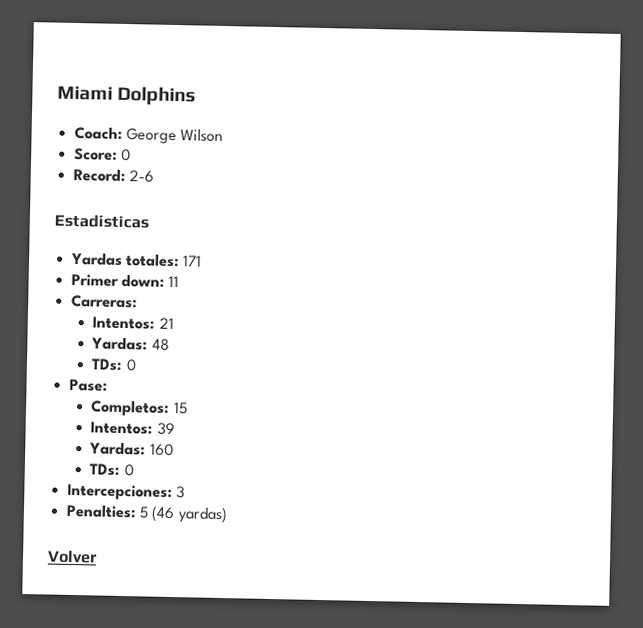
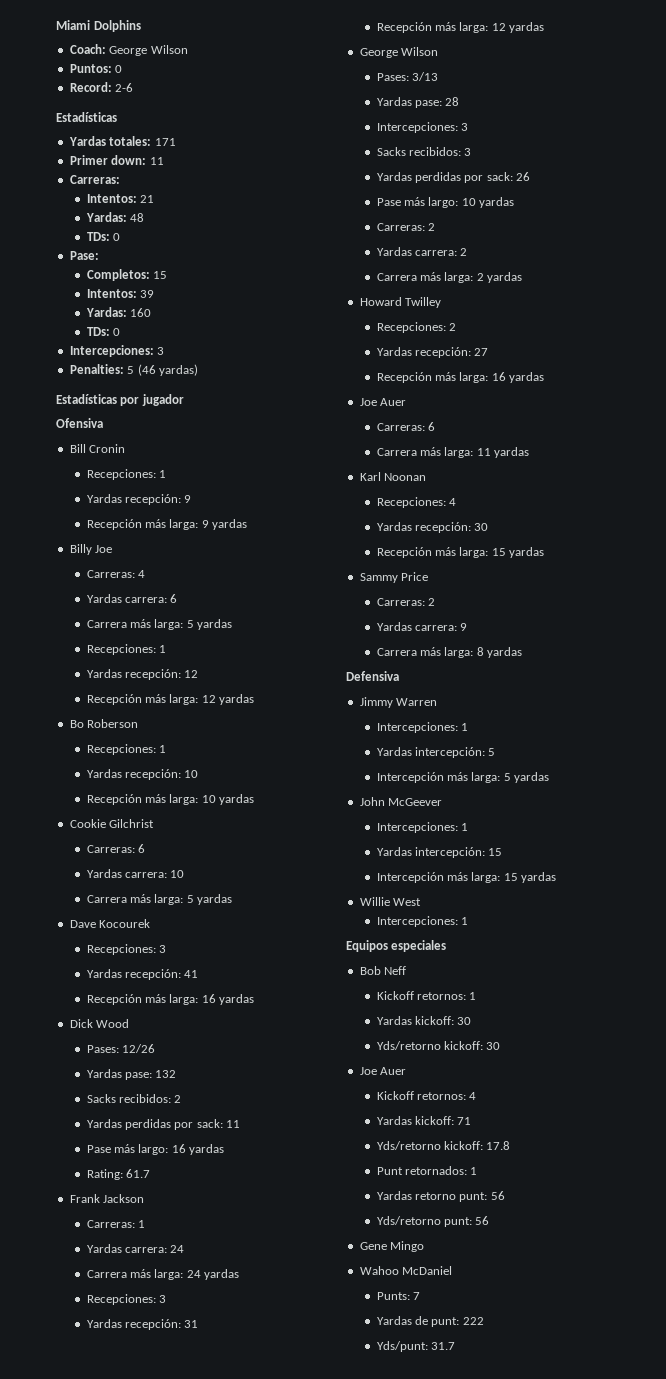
- Score: 0
+ Puntos: 0
- Volver
+ Estadísticas por jugador
+ Ofensiva
+ Bill Cronin
+ Recepciones: 1
+ Yardas recepción: 9
+ Recepción más larga: 9 yardas
+ Billy Joe
+ Carreras: 4
+ Yardas carrera: 6
+ Carrera más larga: 5 yardas
+ Recepciones: 1
+ Yardas recepción: 12
+ Recepción más larga: 12 yardas
+ Bo Roberson
+ Recepciones: 1
+ Yardas recepción: 10
+ Recepción más larga: 10 yardas
+ Cookie Gilchrist
+ Carreras: 6
+ Yardas carrera: 10
+ Carrera más larga: 5 yardas
+ Dave Kocourek
+ Recepciones: 3
+ Yardas recepción: 41
+ Recepción más larga: 16 yardas
+ Dick Wood
+ Pases: 12/26
+ Yardas pase: 132
+ Sacks recibidos: 2
+ Yardas perdidas por sack: 11
+ Pase más largo: 16 yardas
+ Rating: 61.7
+ Frank Jackson
+ Carreras: 1
+ Yardas carrera: 24
+ Carrera más larga: 24 yardas
+ Recepciones: 3
+ Yardas recepción: 31
+ Recepción más larga: 12 yardas
+ George Wilson
+ Pases: 3/13
+ Yardas pase: 28
+ Intercepciones: 3
+ Sacks recibidos: 3
+ Yardas perdidas por sack: 26
+ Pase más largo: 10 yardas
+ Carreras: 2
+ Yardas carrera: 2
+ Carrera más larga: 2 yardas
+ Howard Twilley
+ Recepciones: 2
+ Yardas recepción: 27
+ Recepción más larga: 16 yardas
+ Joe Auer
+ Carreras: 6
+ Carrera más larga: 11 yardas
+ Karl Noonan
+ Recepciones: 4
+ Yardas recepción: 30
+ Recepción más larga: 15 yardas
+ Sammy Price
+ Carreras: 2
+ Yardas carrera: 9
+ Carrera más larga: 8 yardas
+ Defensiva
+ Jimmy Warren
+ Intercepciones: 1
+ Yardas intercepción: 5
+ Intercepción más larga: 5 yardas
+ John McGeever
+ Intercepciones: 1
+ Yardas intercepción: 15
+ Intercepción más larga: 15 yardas
+ Willie West
+ Intercepciones: 1
+ Equipos especiales
+ Bob Neff
+ Kickoff retornos: 1
+ Yardas kickoff: 30
+ Yds/retorno kickoff: 30
+ Joe Auer
+ Kickoff retornos: 4
+ Yardas kickoff: 71
+ Yds/retorno kickoff: 17.8
+ Punt retornados: 1
+ Yardas retorno punt: 56
+ Yds/retorno punt: 56
+ Gene Mingo
+ Wahoo McDaniel
+ Punts: 7
+ Yardas de punt: 222
+ Yds/punt: 31.7

